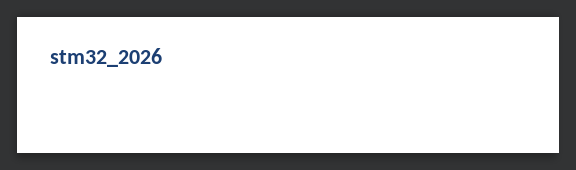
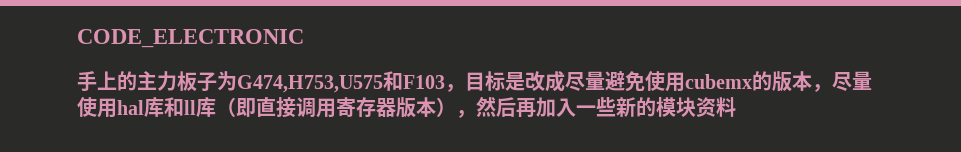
- stm32_2026
+ CODE_ELECTRONIC
+ 手上的主力板子为G474,H753,U575和F103，目标是改成尽量避免使用cubemx的版本，尽量使用hal库和ll库（即直接调用寄存器版本），然后再加入一些新的模块资料

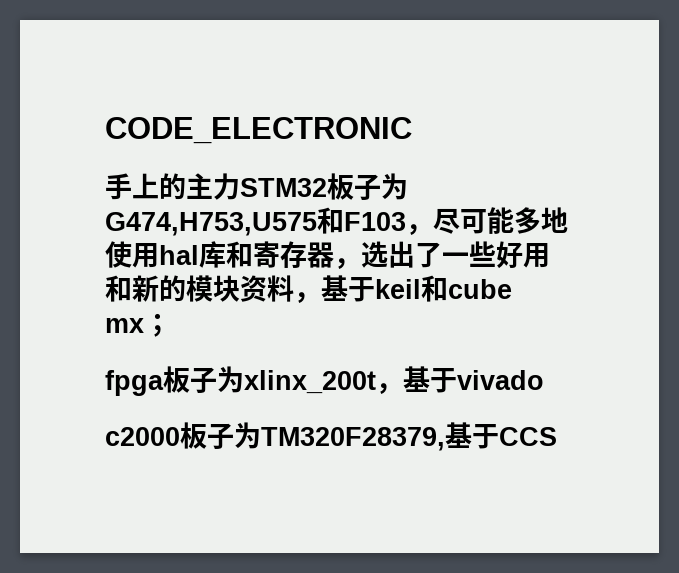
- 手上的主力板子为G474,H753,U575和F103，目标是改成尽量避免使用cubemx的版本，尽量使用hal库和ll库（即直接调用寄存器版本），然后再加入一些新的模块资料
+ 手上的主力STM32板子为G474,H753,U575和F103，尽可能多地使用hal库和寄存器，选出了一些好用和新的模块资料，基于keil和cube mx；
+ fpga板子为xlinx_200t，基于vivado
+ c2000板子为TM320F28379,基于CCS

